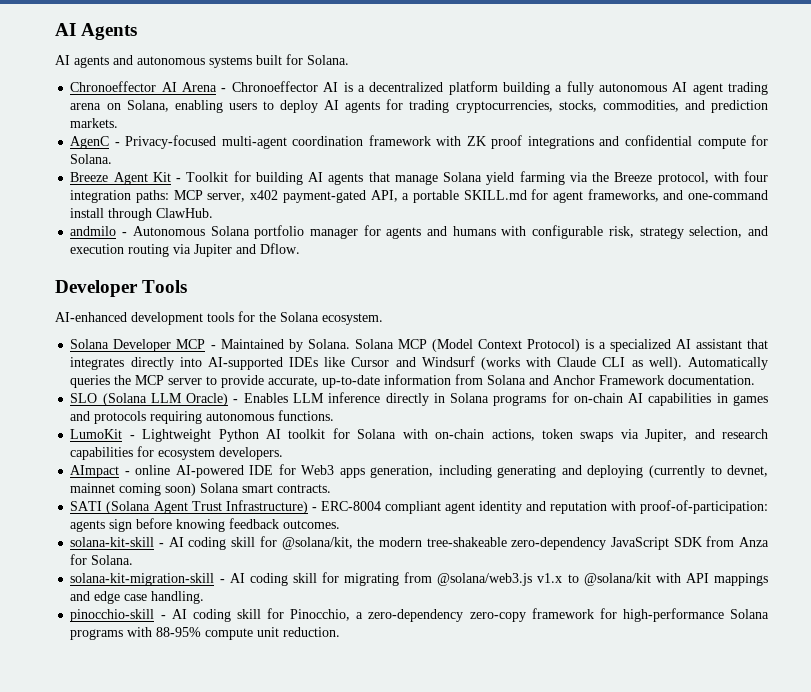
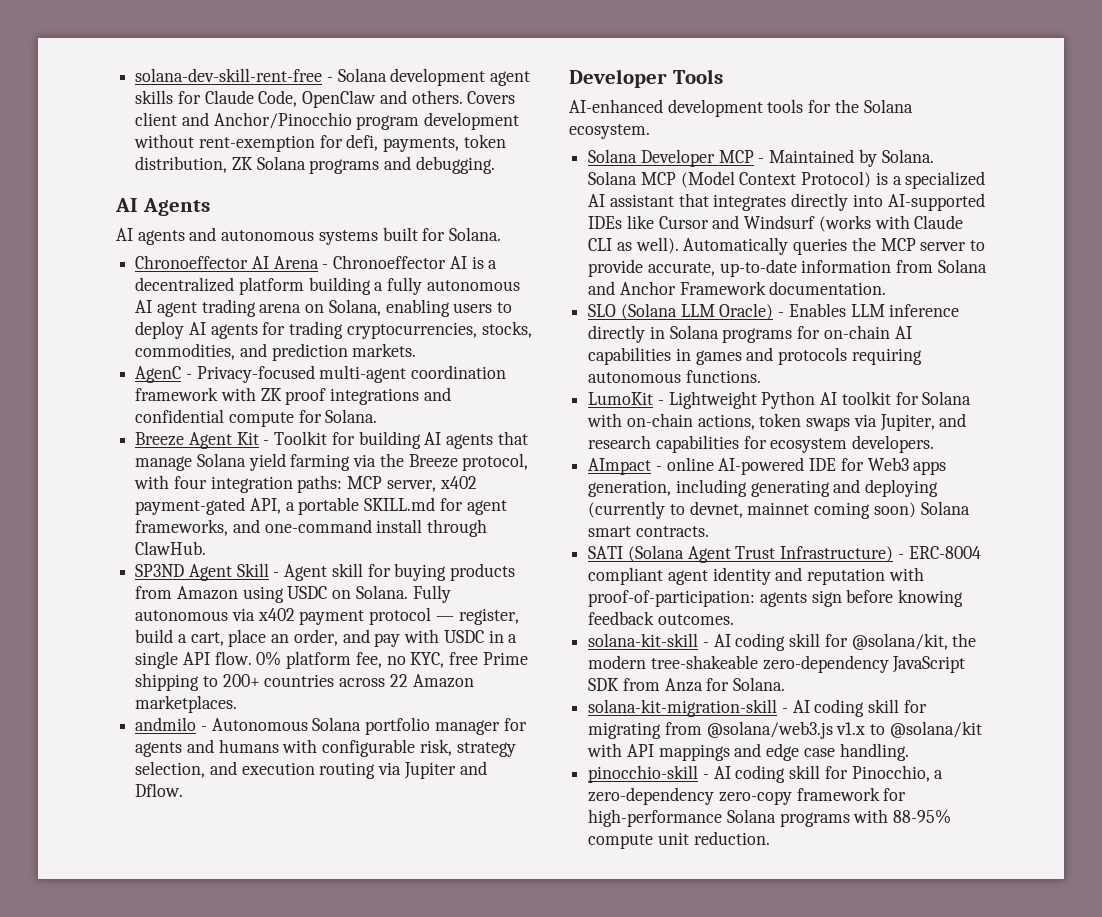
+ solana-dev-skill-rent-free - Solana development agent skills for Claude Code, OpenClaw and others. Covers client and Anchor/Pinocchio program development without rent-exemption for defi, payments, token distribution, ZK Solana programs and debugging.
+ SP3ND Agent Skill - Agent skill for buying products from Amazon using USDC on Solana. Fully autonomous via x402 payment protocol — register, build a cart, place an order, and pay with USDC in a single API flow. 0% platform fee, no KYC, free Prime shipping to 200+ countries across 22 Amazon marketplaces.

